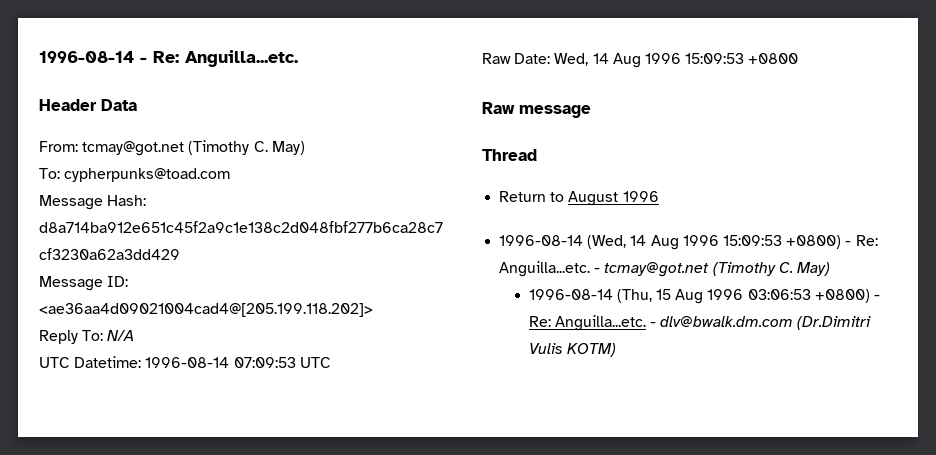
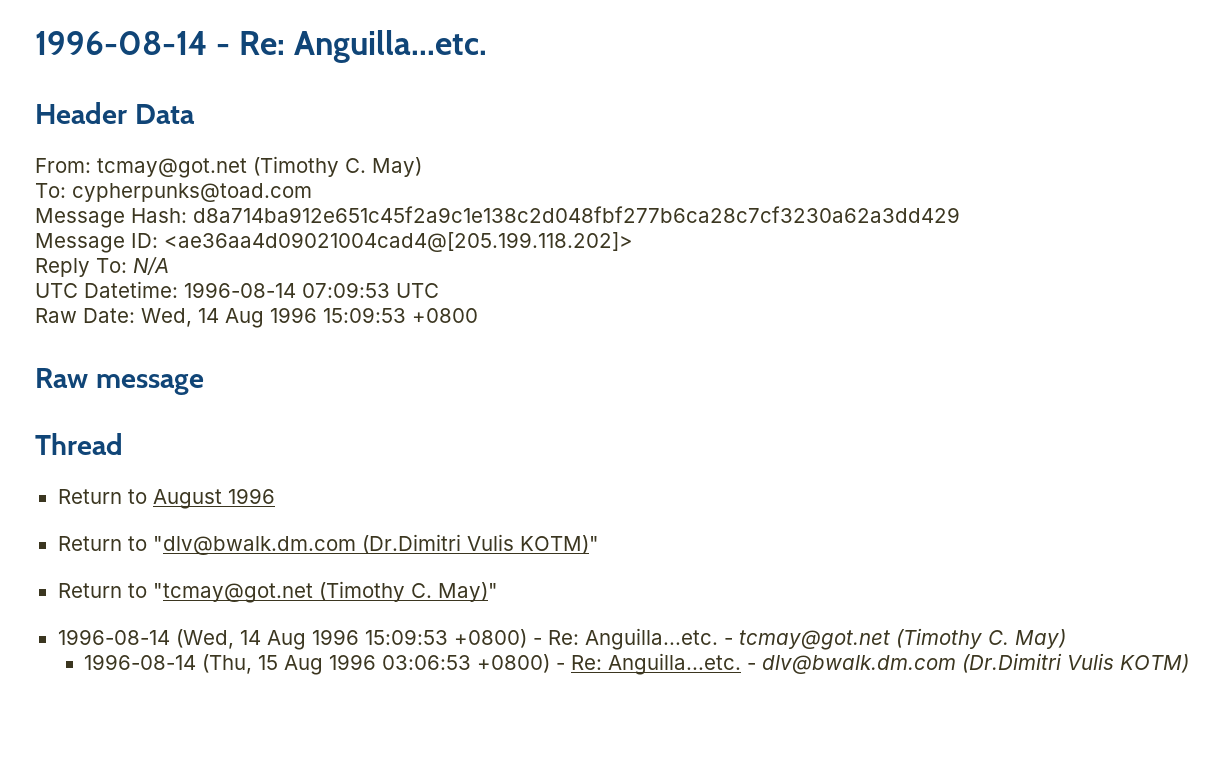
+ Return to "dlv@bwalk.dm.com (Dr.Dimitri Vulis KOTM)"
+ Return to "tcmay@got.net (Timothy C. May)"

